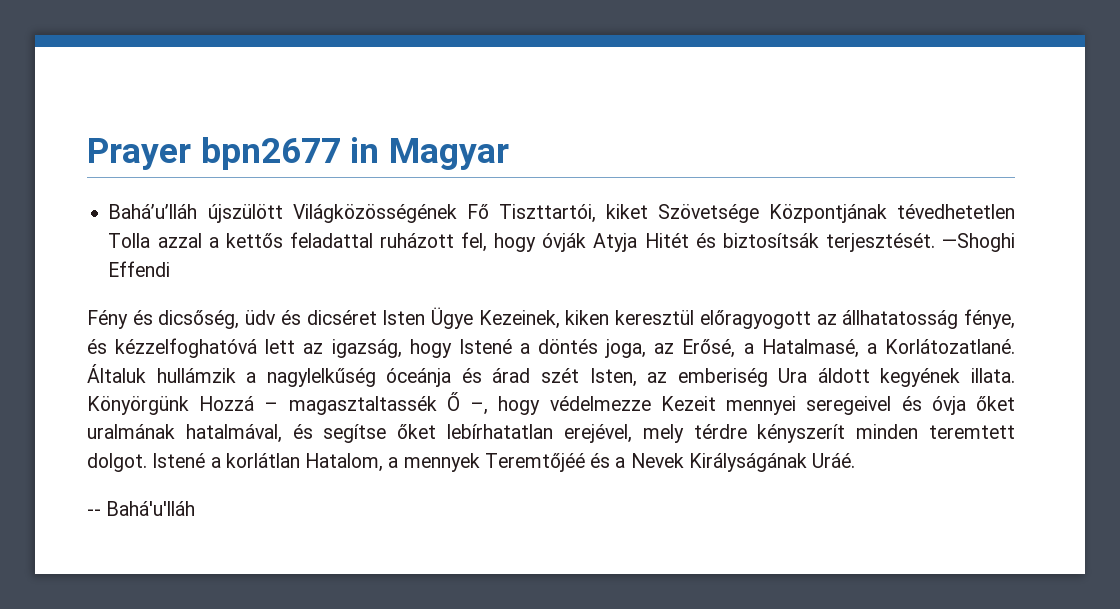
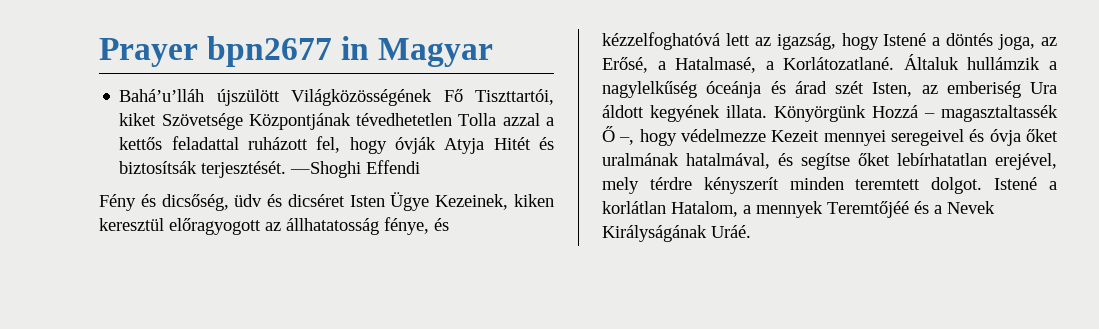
- -- Bahá'u'lláh

